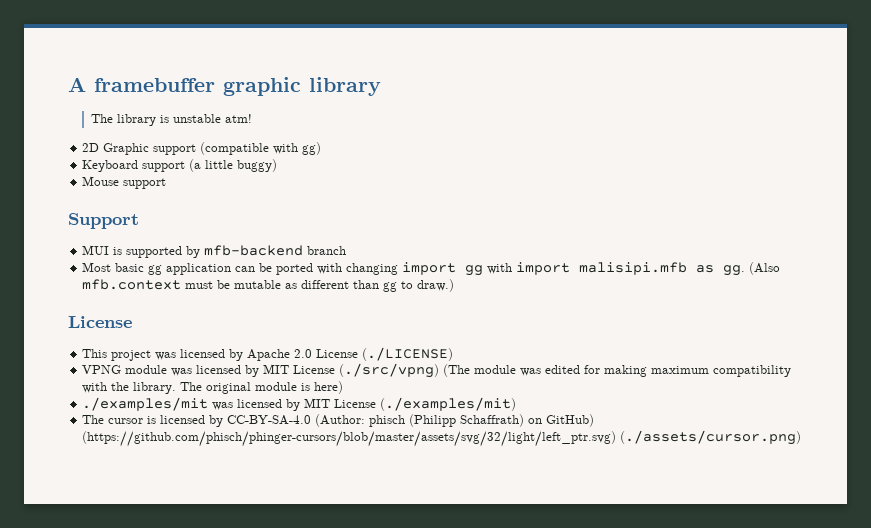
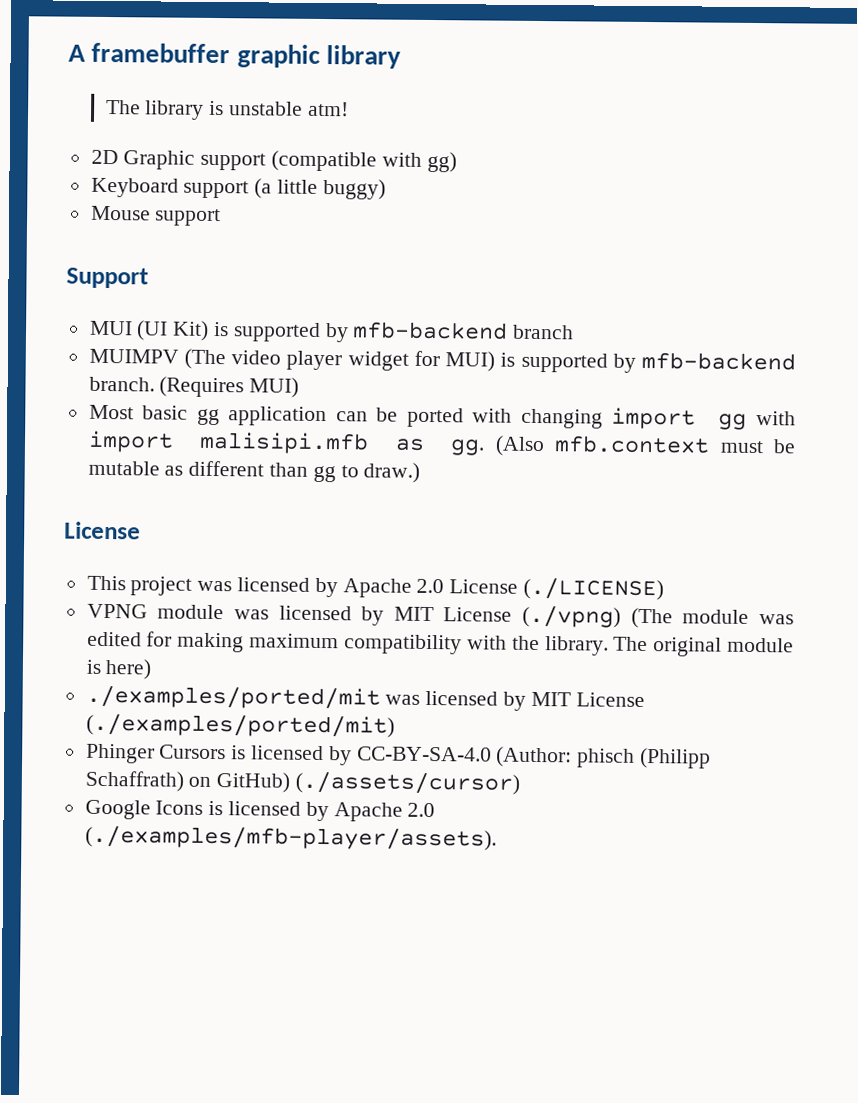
- MUI is supported by mfb-backend branch
+ MUI (UI Kit) is supported by mfb-backend branch
+ MUIMPV (The video player widget for MUI) is supported by mfb-backend branch. (Requires MUI)
- VPNG module was licensed by MIT License (./src/vpng) (The module was edited for making maximum compatibility with the library.
+ VPNG module was licensed by MIT License (./vpng) (The module was edited for making maximum compatibility with the library.
- ./examples/mit was licensed by MIT License (./examples/mit)
- The cursor is licensed by CC-BY-SA-4.0 (Author: phisch (Philipp Schaffrath) on GitHub) (https://github.com/phisch/phinger-cursors/blob/master/assets/svg/32/light/left_ptr.svg) (./assets/cursor.png)
+ ./examples/ported/mit was licensed by MIT License (./examples/ported/mit)
+ Phinger Cursors is licensed by CC-BY-SA-4.0 (Author: phisch (Philipp Schaffrath) on GitHub) (./assets/cursor)
+ Google Icons is licensed by Apache 2.0 (./examples/mfb-player/assets).

